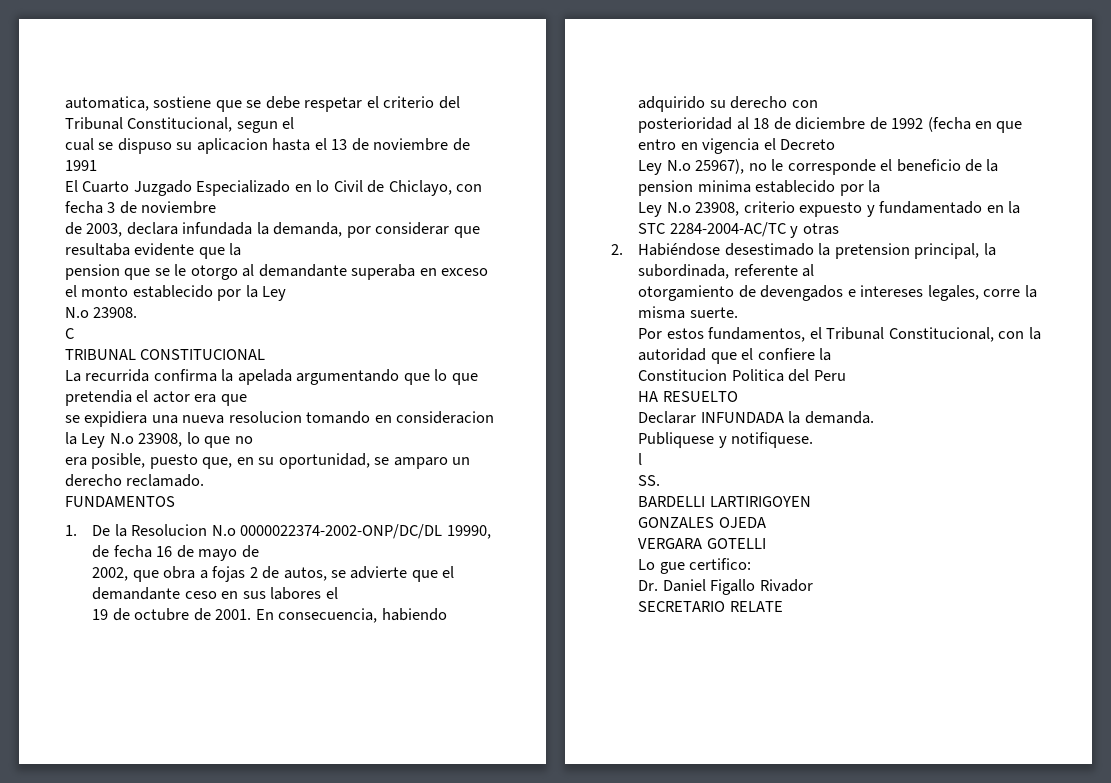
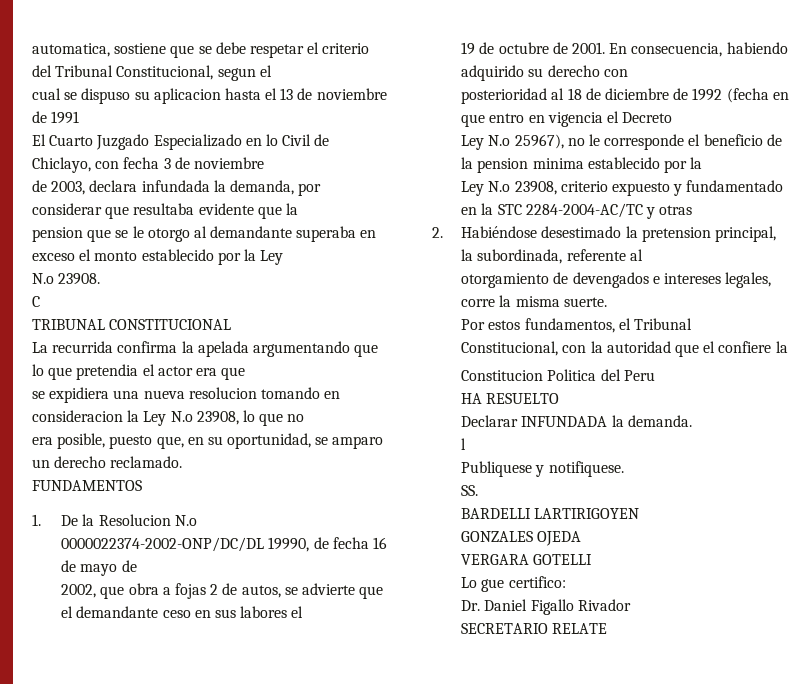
+ l
- l

